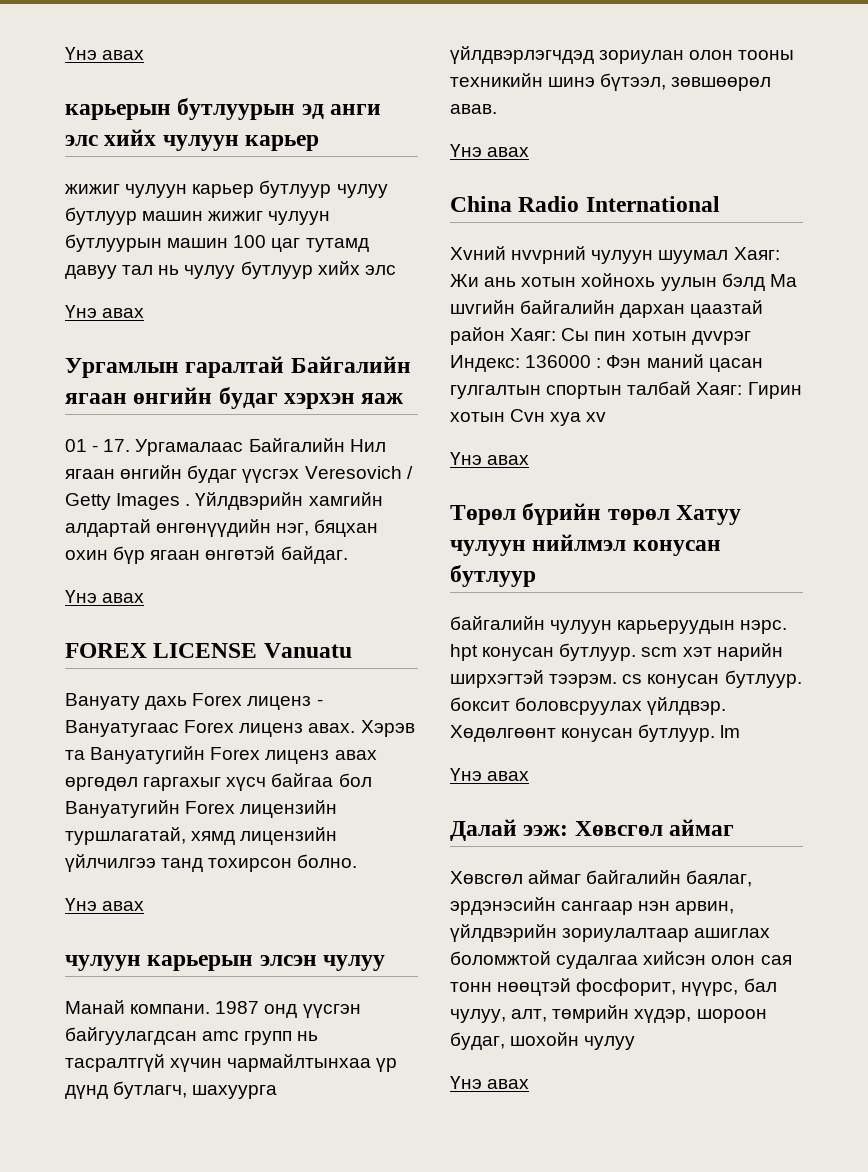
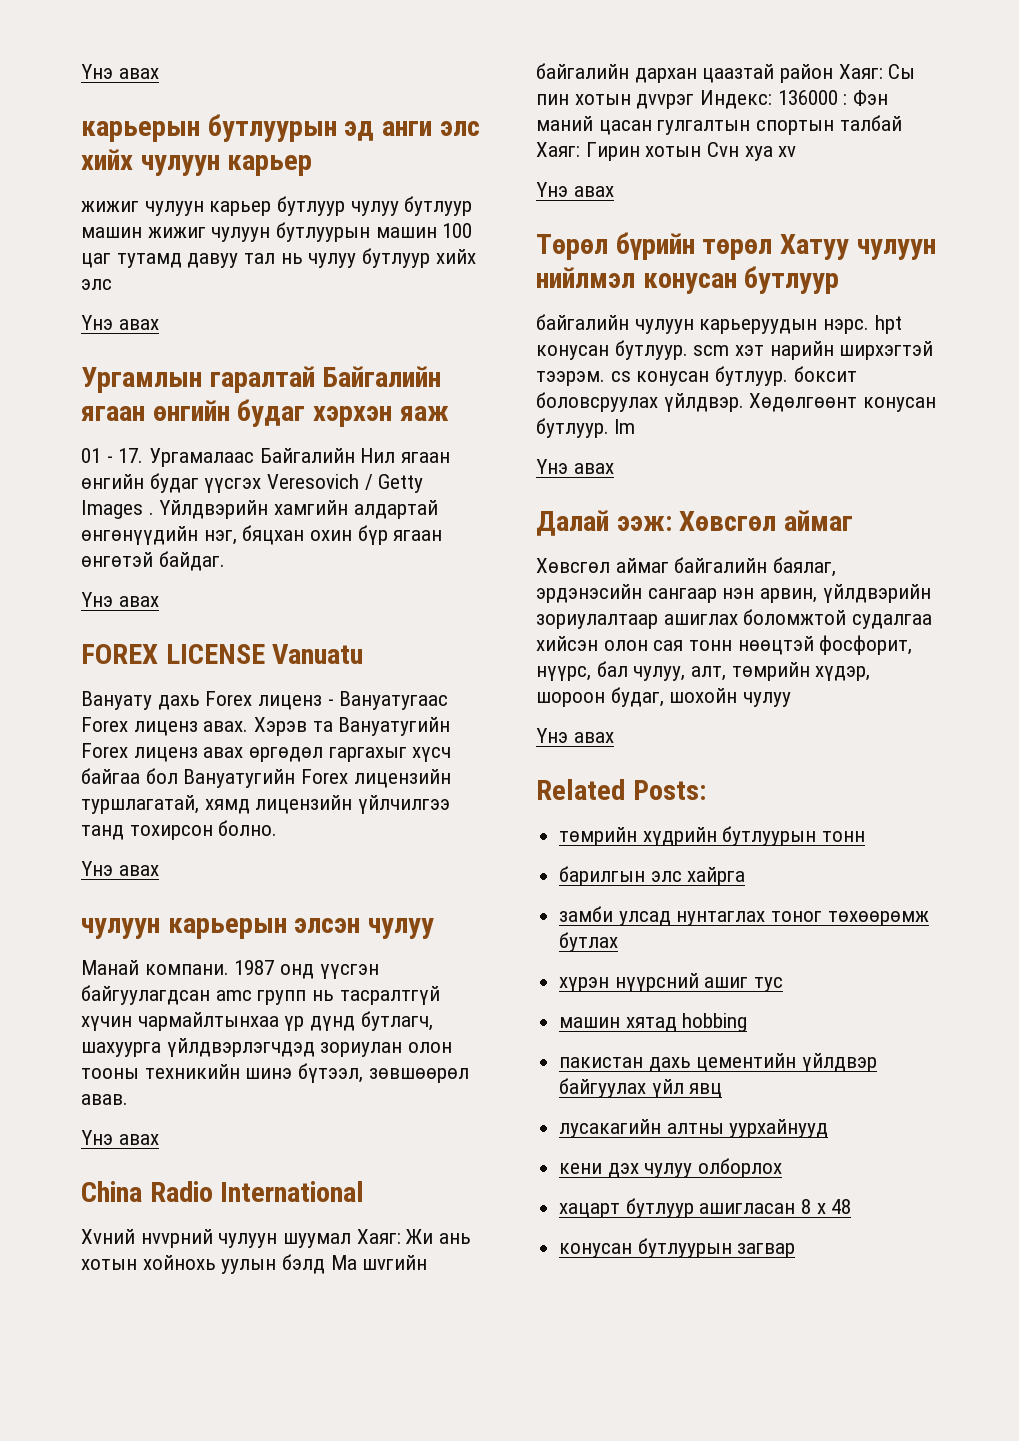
+ Related Posts:
+ төмрийн хүдрийн бутлуурын тонн
+ барилгын элс хайрга
+ замби улсад нунтаглах тоног төхөөрөмж бутлах
+ хүрэн нүүрсний ашиг тус
+ машин хятад hobbing
+ пакистан дахь цементийн үйлдвэр байгуулах үйл явц
+ лусакагийн алтны уурхайнууд
+ кени дэх чулуу олборлох
+ хацарт бутлуур ашигласан 8 х 48
+ конусан бутлуурын загвар

